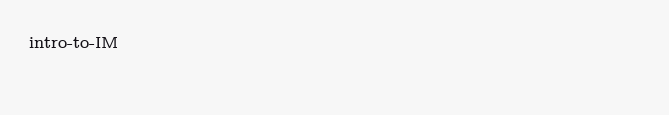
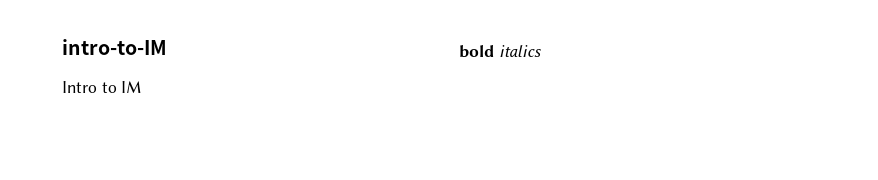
+ Intro to IM
+ bold italics

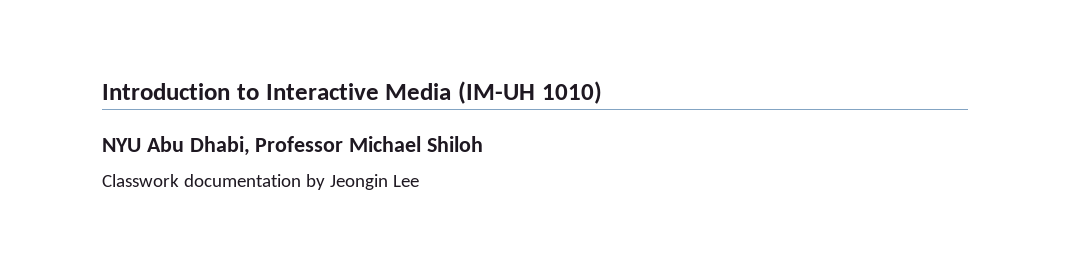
- intro-to-IM
- Intro to IM
- bold italics
+ Introduction to Interactive Media (IM-UH 1010)
+ NYU Abu Dhabi, Professor Michael Shiloh
+ Classwork documentation by Jeongin Lee

